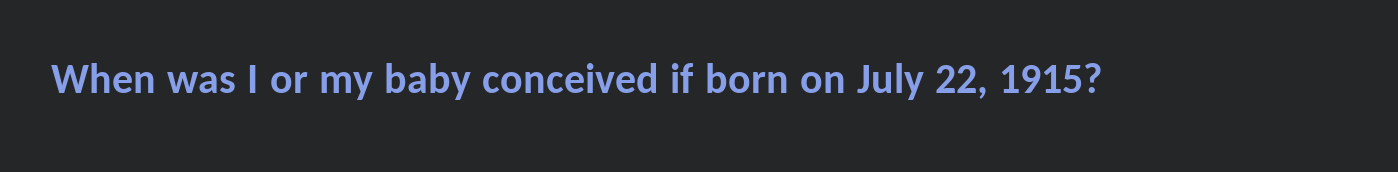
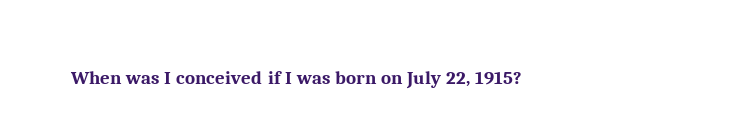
- When was I or my baby conceived if born on July 22, 1915?
+ When was I conceived if I was born on July 22, 1915?

